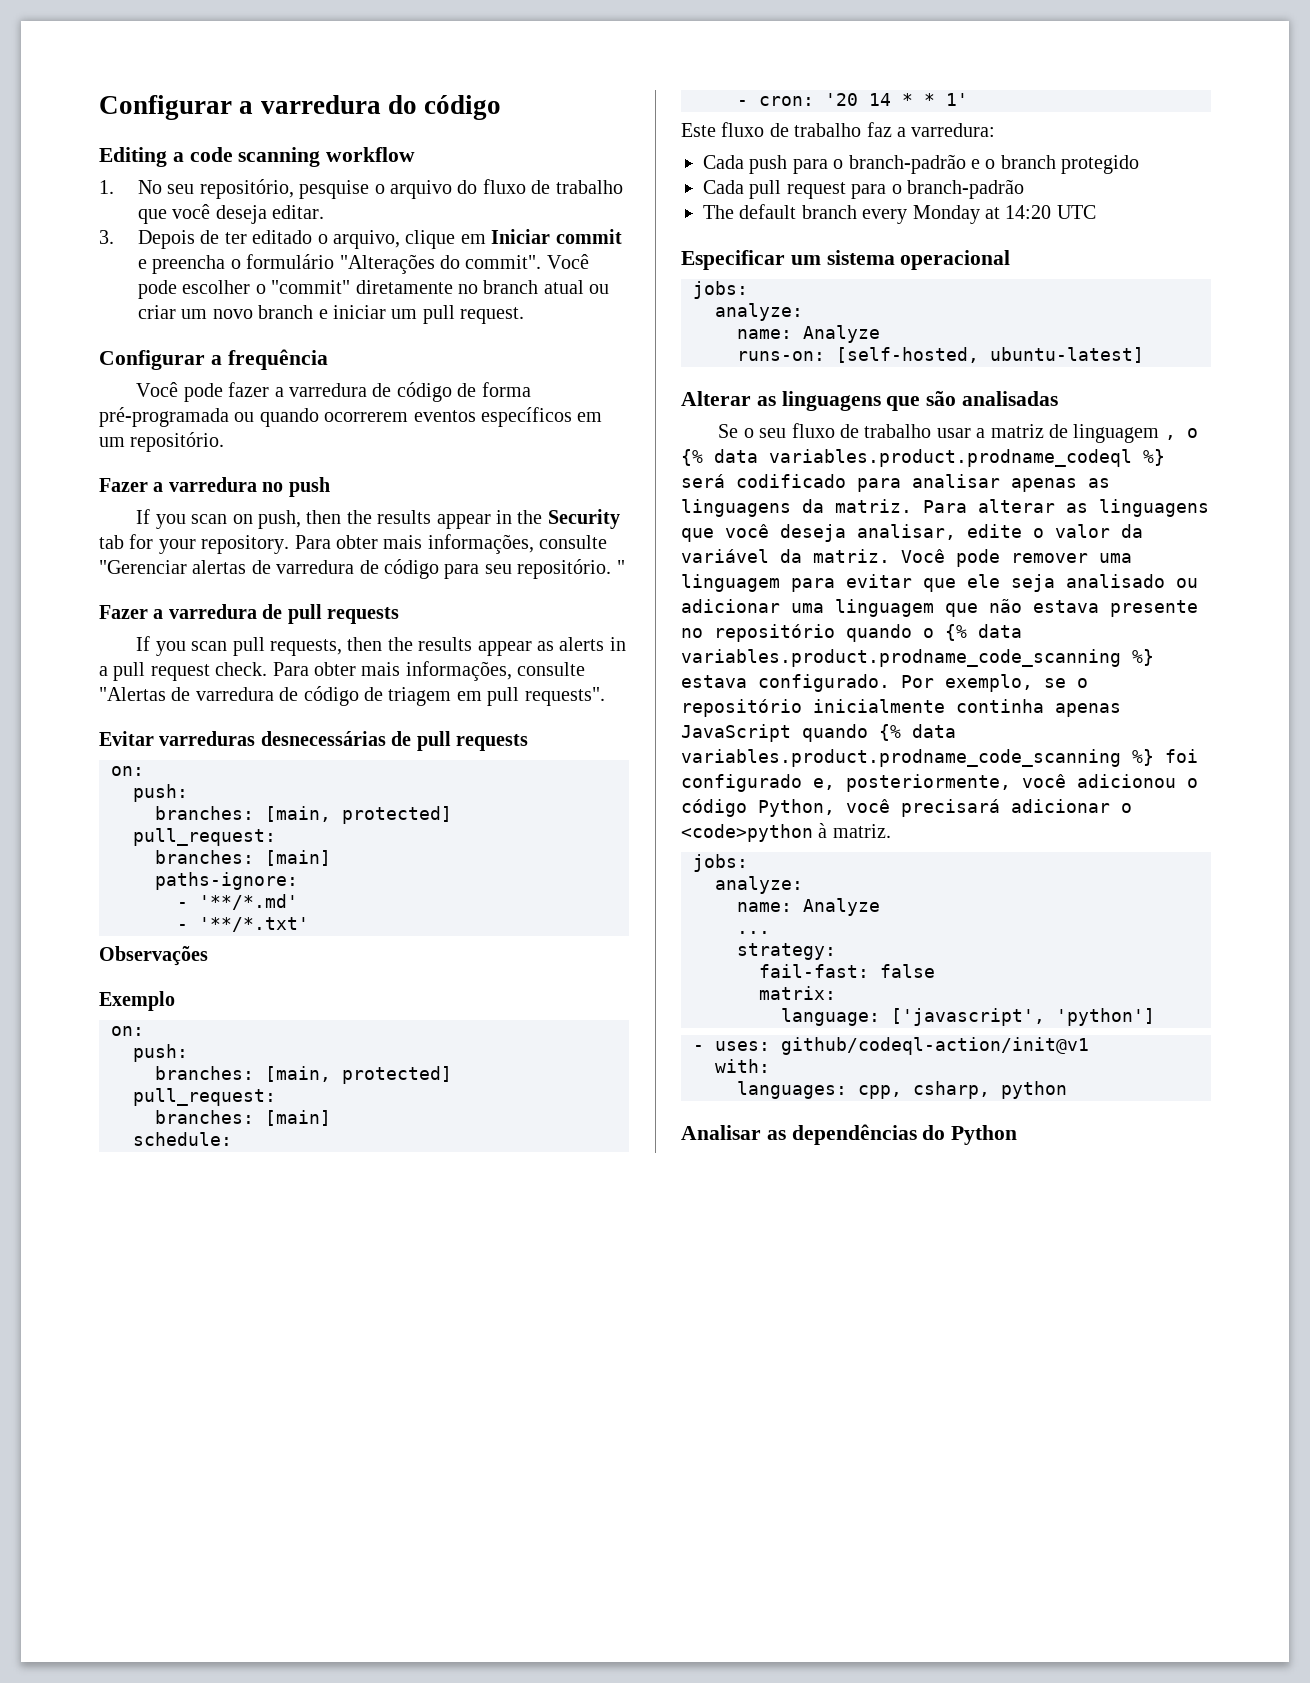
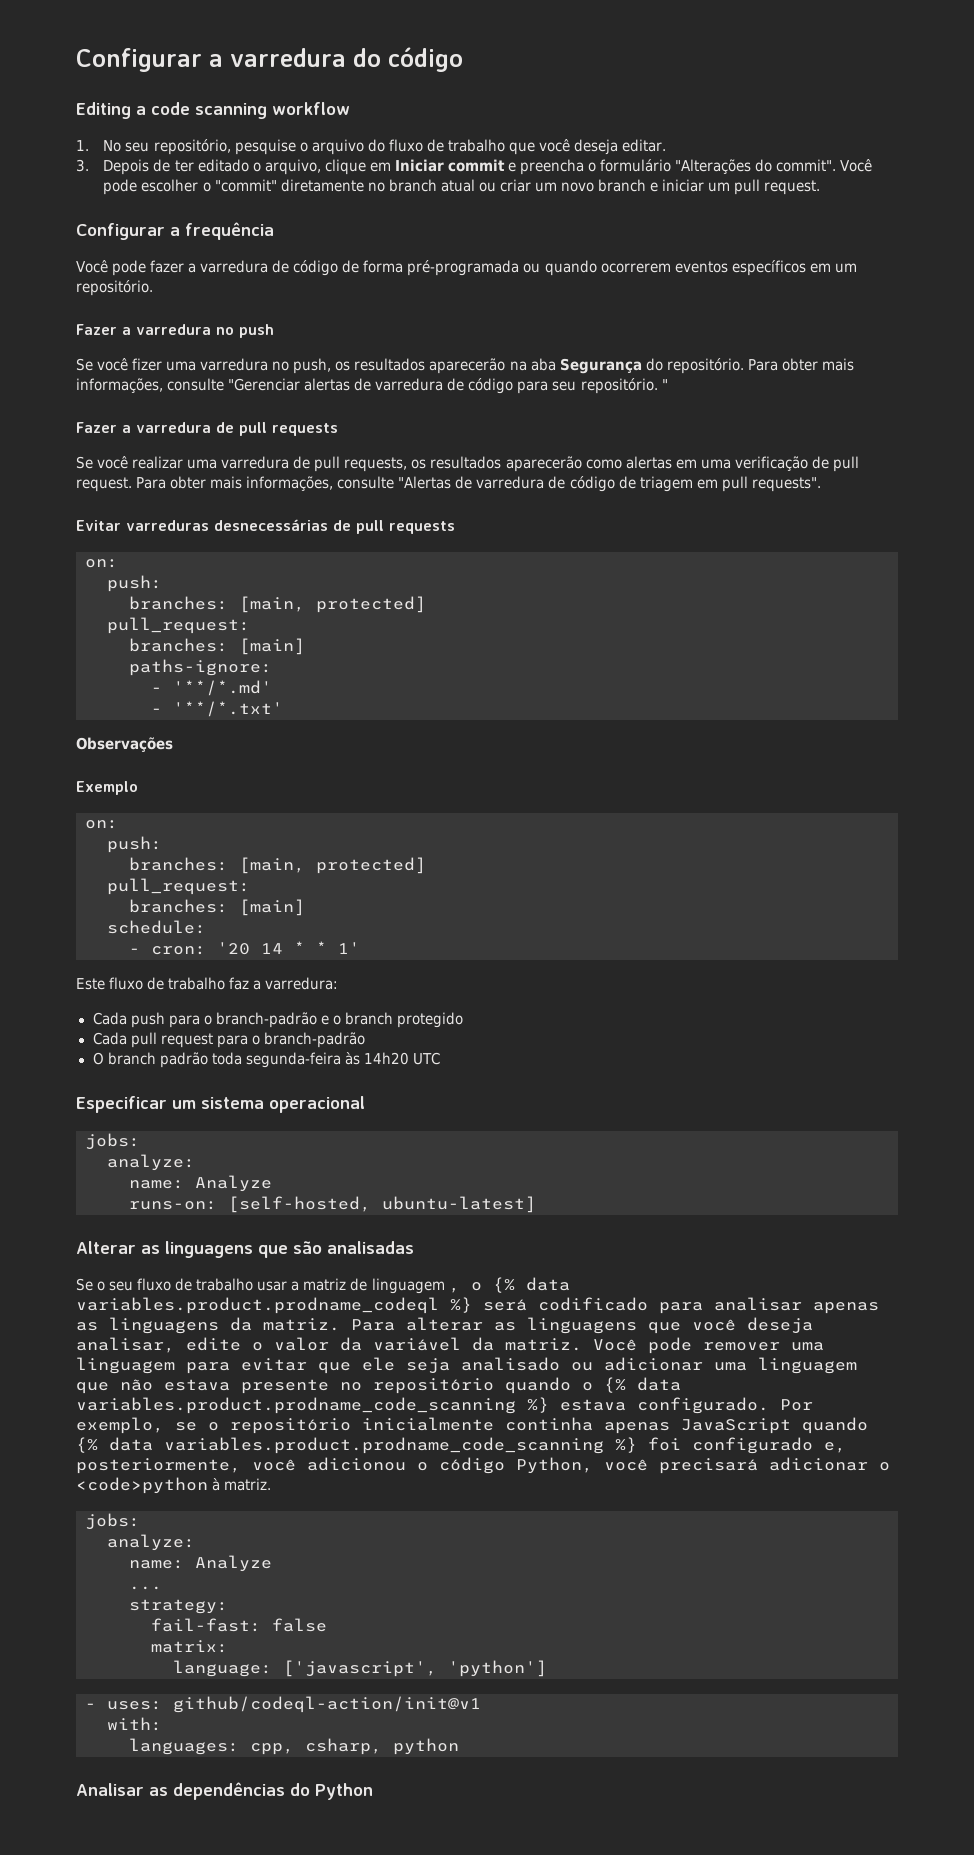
- If you scan on push, then the results appear in the Security tab for your repository.
+ Se você fizer uma varredura no push, os resultados aparecerão na aba Segurança do repositório.
- If you scan pull requests, then the results appear as alerts in a pull request check.
+ Se você realizar uma varredura de pull requests, os resultados aparecerão como alertas em uma verificação de pull request.
- The default branch every Monday at 14:20 UTC
+ O branch padrão toda segunda-feira às 14h20 UTC

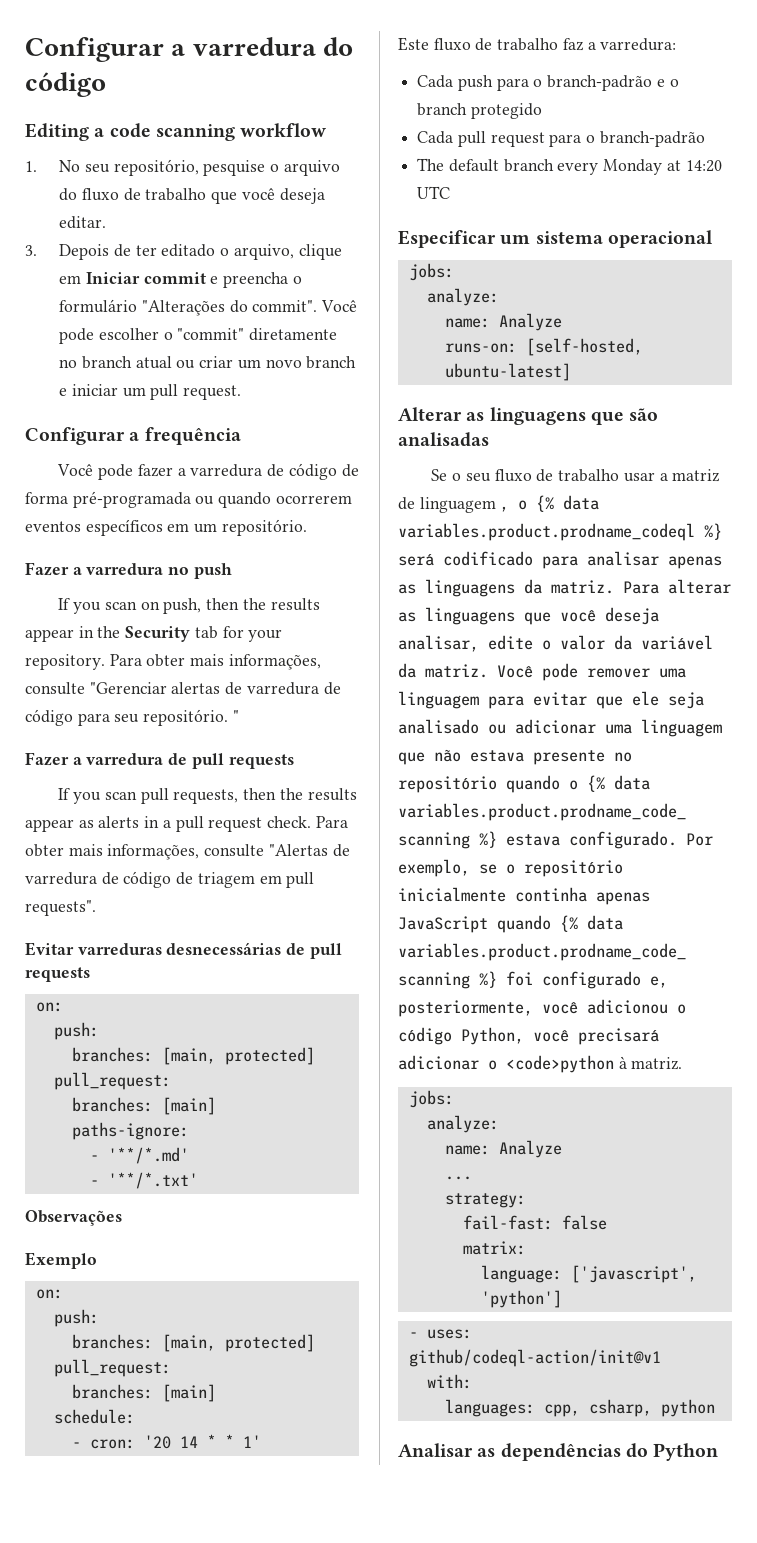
- Se você fizer uma varredura no push, os resultados aparecerão na aba Segurança do repositório.
+ If you scan on push, then the results appear in the Security tab for your repository.
- Se você realizar uma varredura de pull requests, os resultados aparecerão como alertas em uma verificação de pull request.
+ If you scan pull requests, then the results appear as alerts in a pull request check.
- O branch padrão toda segunda-feira às 14h20 UTC
+ The default branch every Monday at 14:20 UTC

